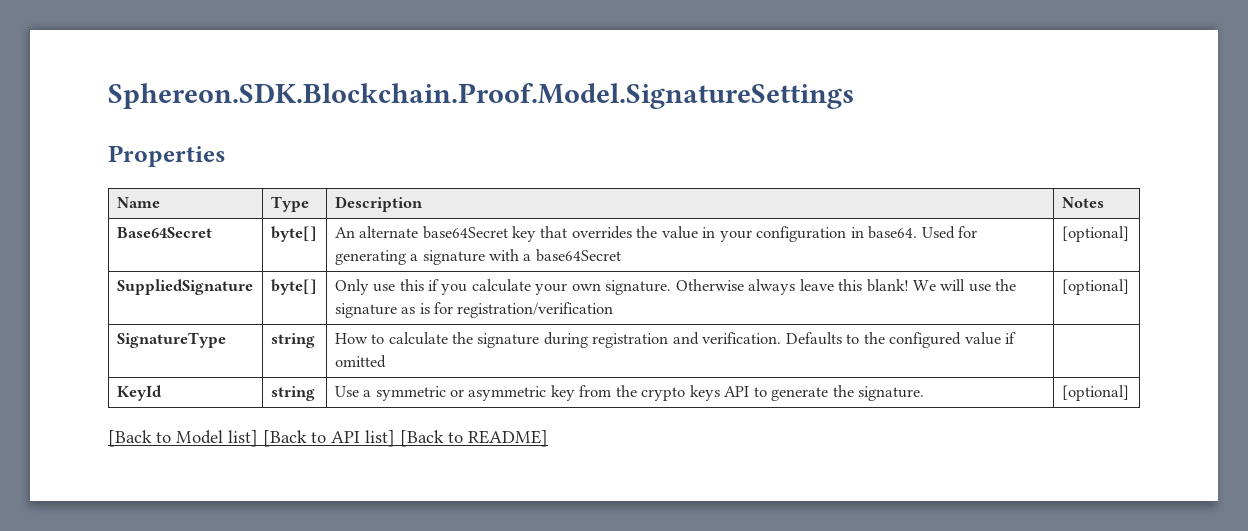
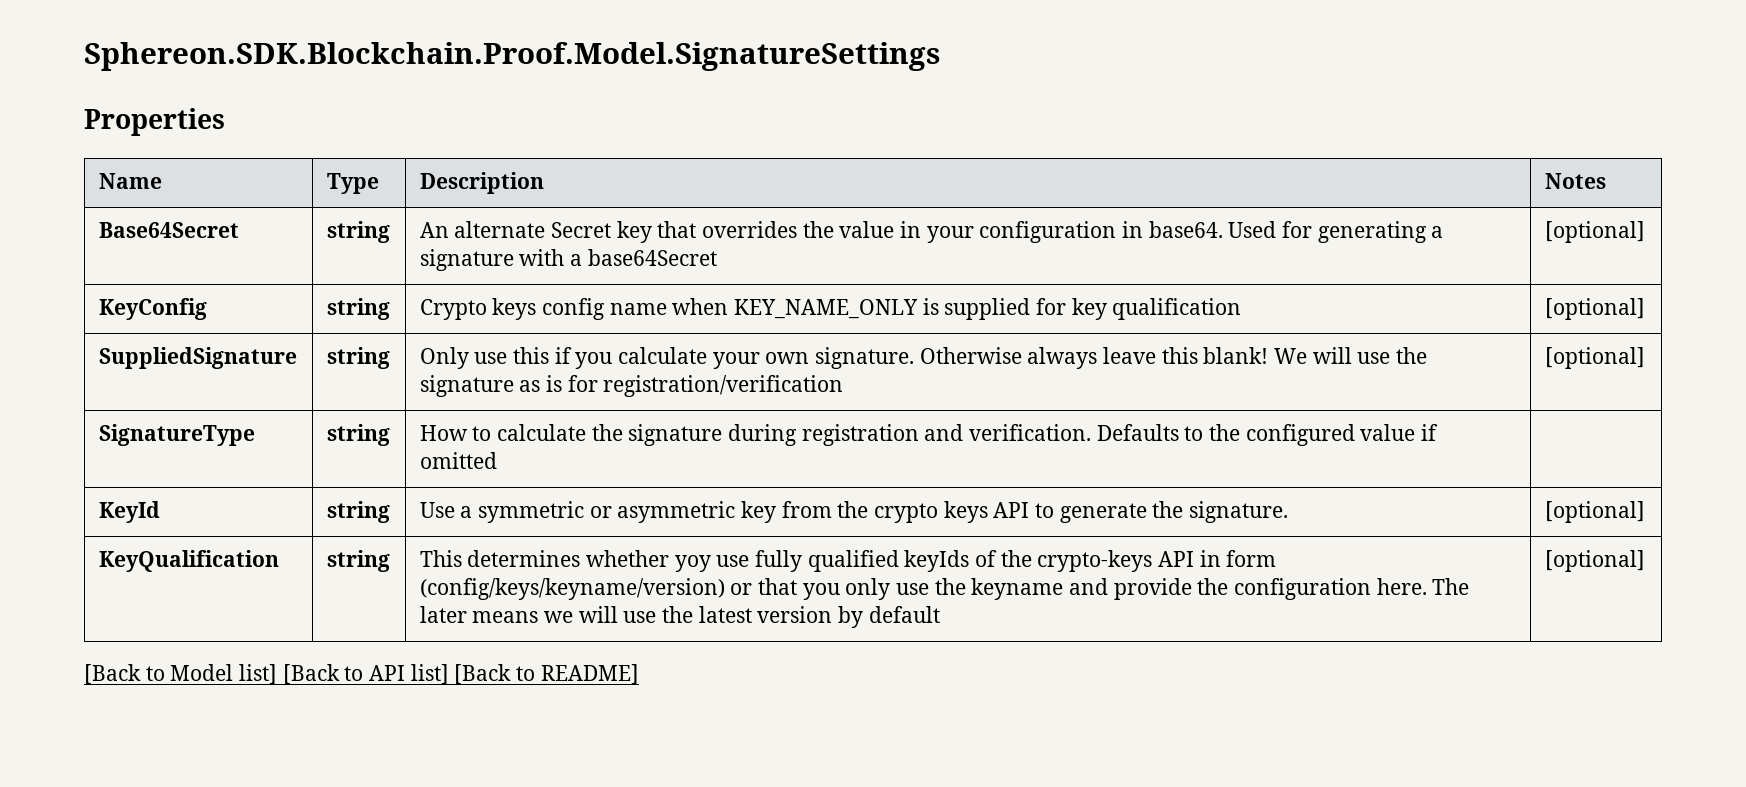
- Base64Secret | byte[] | An alternate base64Secret key that overrides the value in your configuration in base64. Used for generating a signature with a base64Secret | [optional]
+ Base64Secret | string | An alternate Secret key that overrides the value in your configuration in base64. Used for generating a signature with a base64Secret | [optional]
+ KeyConfig | string | Crypto keys config name when KEY_NAME_ONLY is supplied for key qualification | [optional]
- SuppliedSignature | byte[] | Only use this if you calculate your own signature. Otherwise always leave this blank! We will use the signature as is for registration/verification | [optional]
+ SuppliedSignature | string | Only use this if you calculate your own signature. Otherwise always leave this blank! We will use the signature as is for registration/verification | [optional]
+ KeyQualification | string | This determines whether yoy use fully qualified keyIds of the crypto-keys API in form (config/keys/keyname/version) or that you only use the keyname and provide the configuration here. The later means we will use the latest version by default | [optional]

